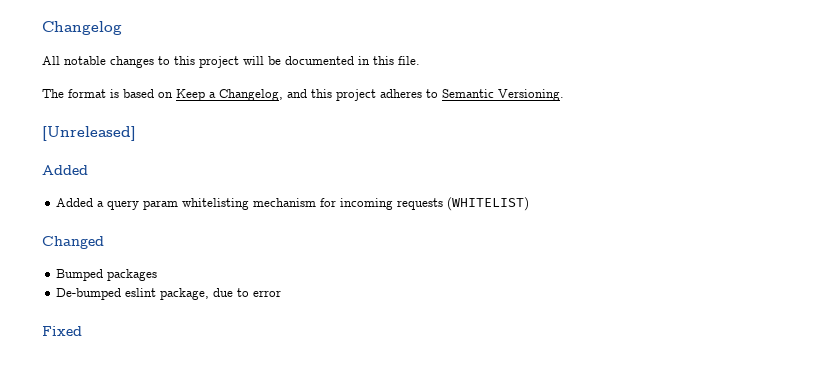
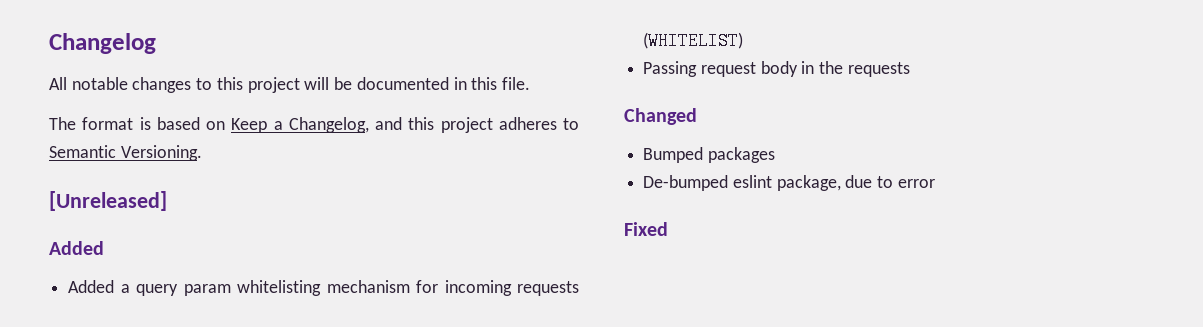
+ Passing request body in the requests

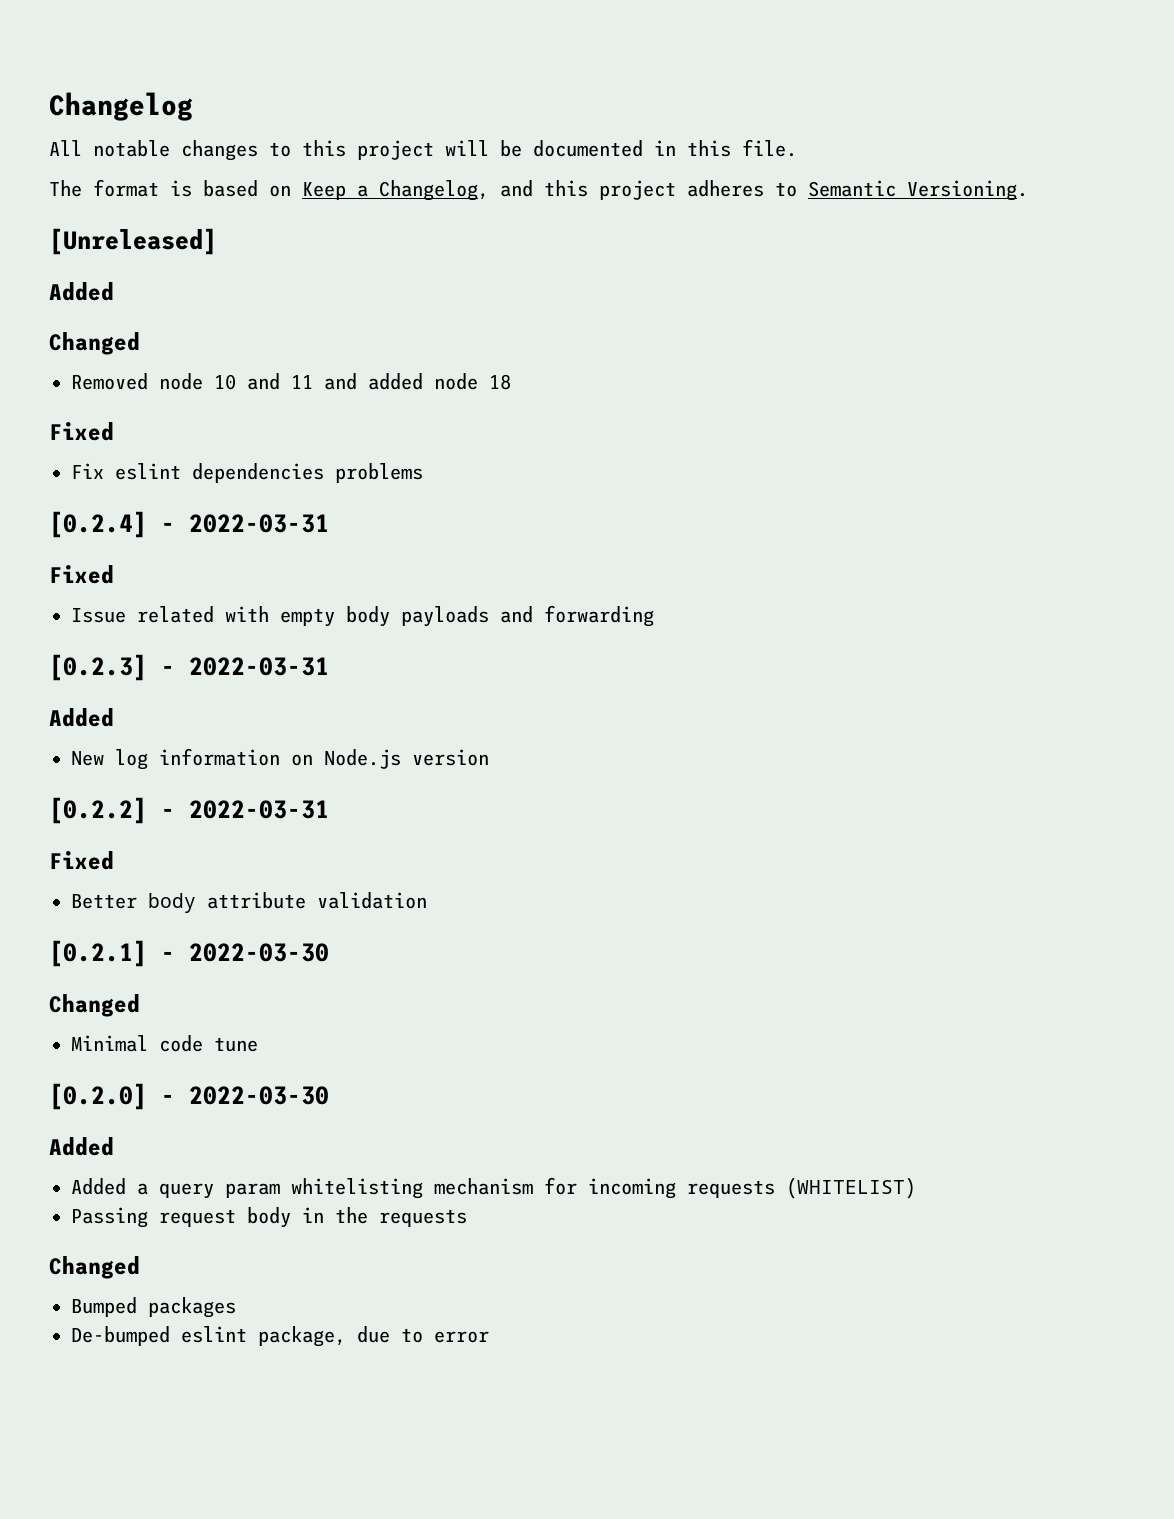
  [Unreleased]
+ Added
+ Changed
+ Removed node 10 and 11 and added node 18
+ Fixed
+ Fix eslint dependencies problems
+ [0.2.4] - 2022-03-31
+ Fixed
+ Issue related with empty body payloads and forwarding
+ [0.2.3] - 2022-03-31
+ Added
+ New log information on Node.js version
+ [0.2.2] - 2022-03-31
+ Fixed
+ Better body attribute validation
+ [0.2.1] - 2022-03-30
+ Changed
+ Minimal code tune
+ [0.2.0] - 2022-03-30
- Fixed

